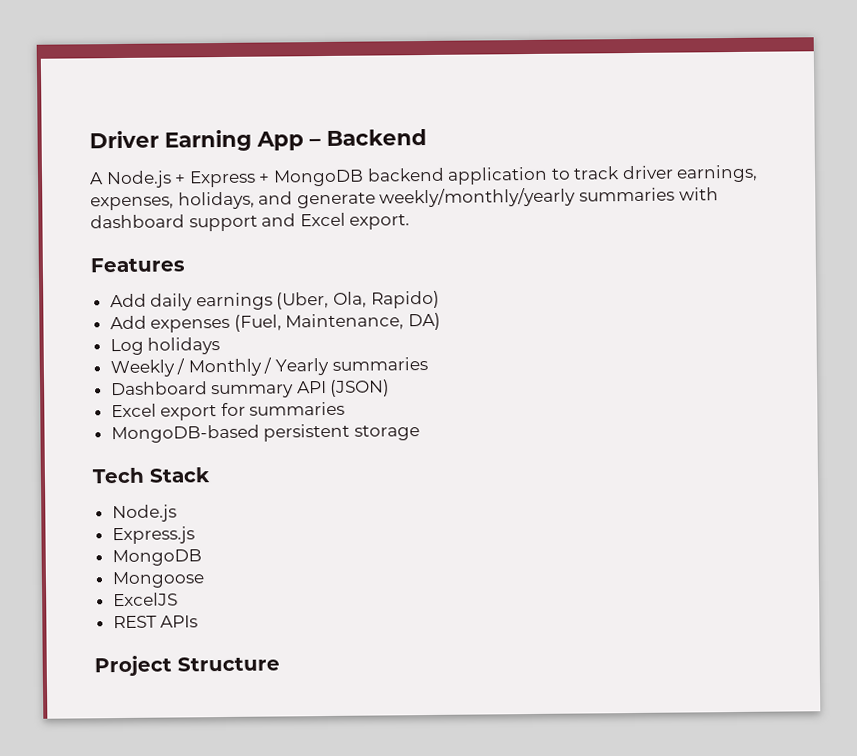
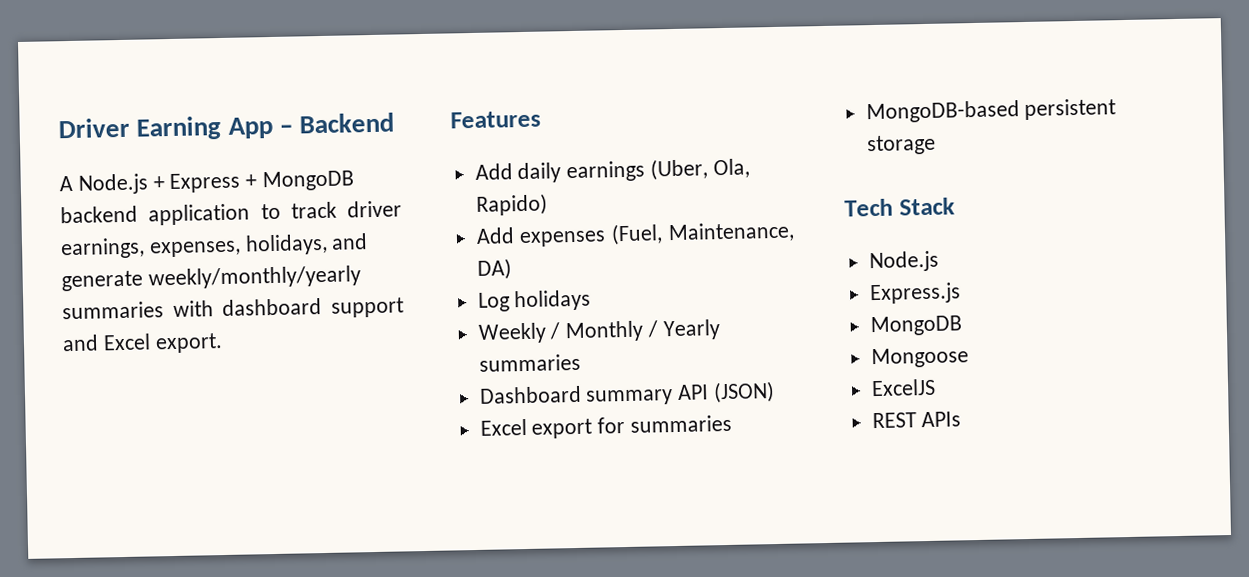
- Project Structure

